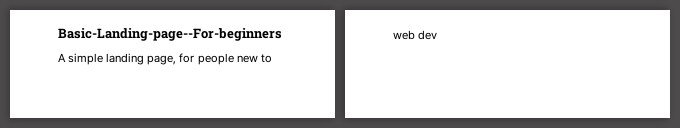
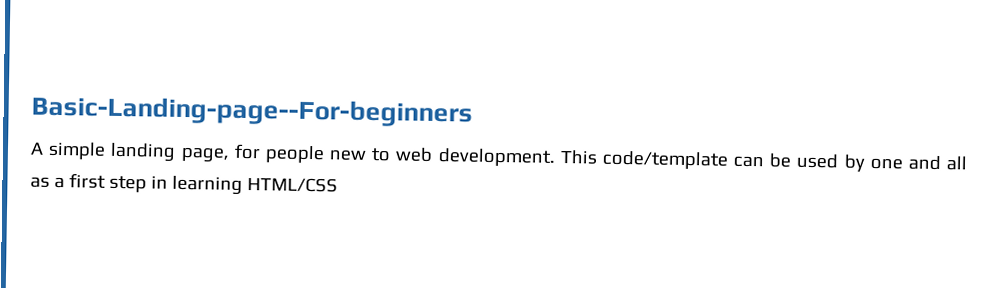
- A simple landing page, for people new to web dev
+ A simple landing page, for people new to web development. This code/template can be used by one and all as a first step in learning HTML/CSS

